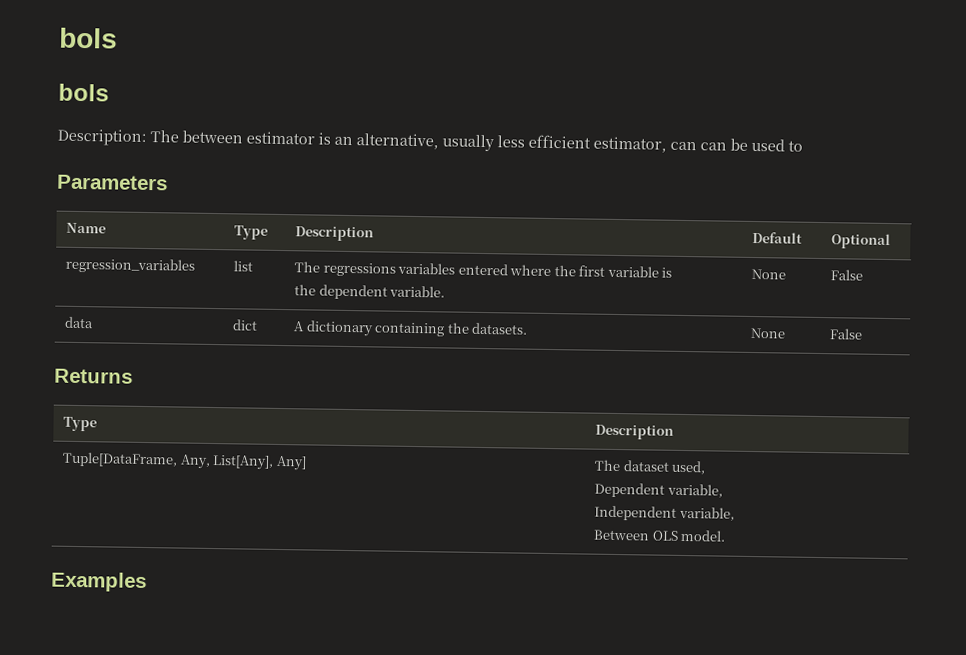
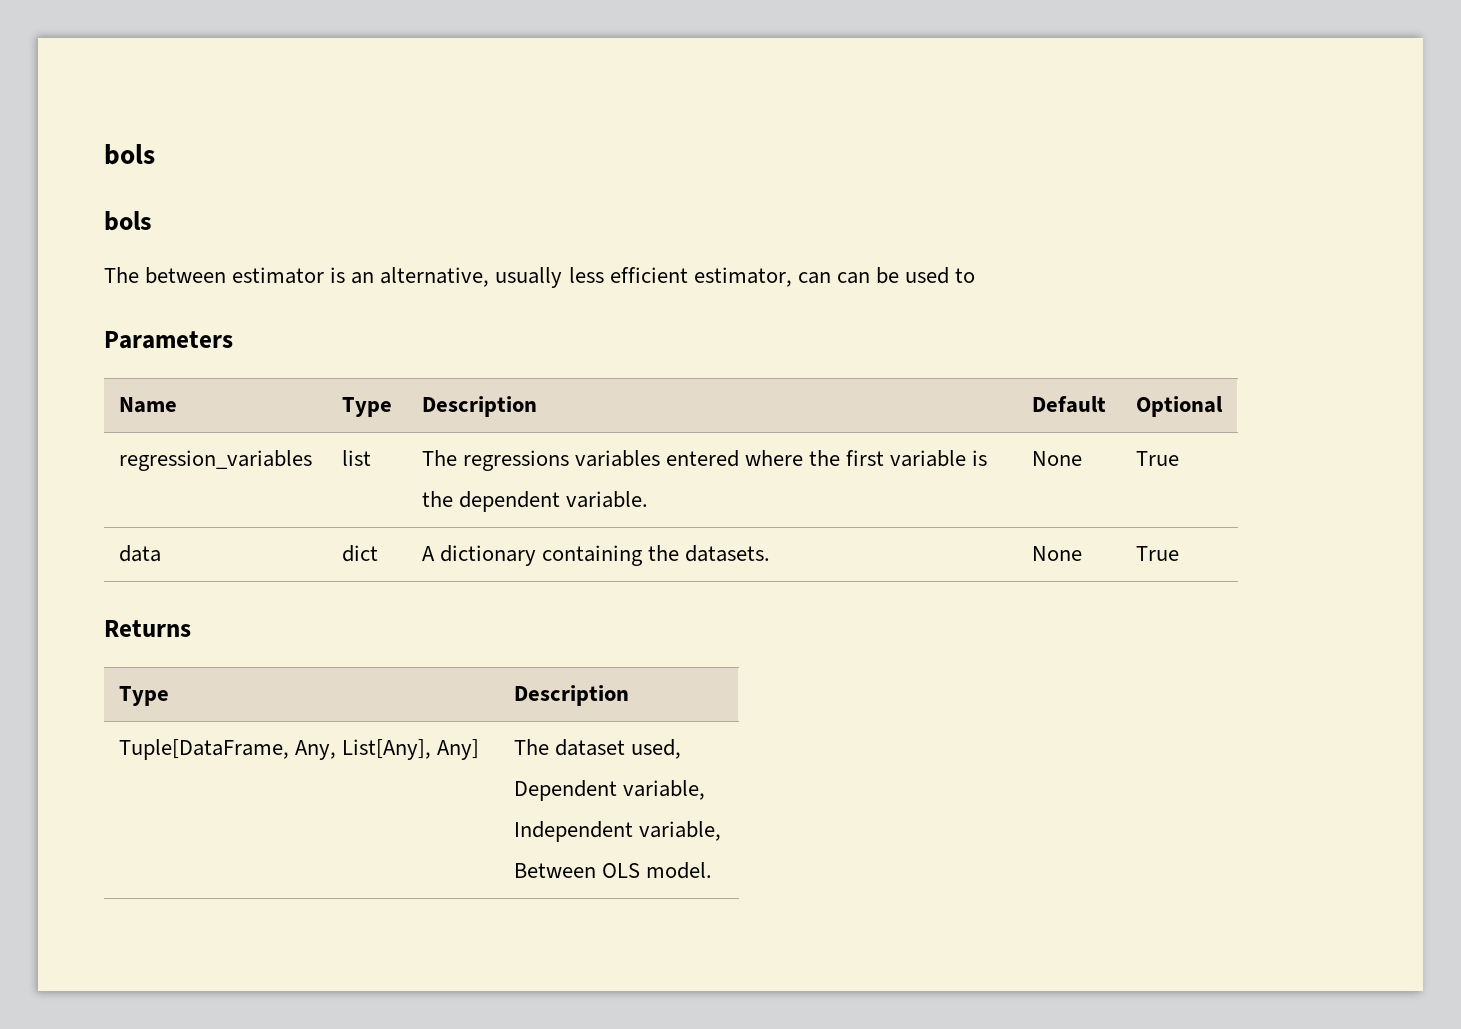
- Description: The between estimator is an alternative, usually less efficient estimator, can can be used to
+ The between estimator is an alternative, usually less efficient estimator, can can be used to
  regression_variables | list | The regressions variables entered where the first variable is
- the dependent variable. | None | False
+ the dependent variable. | None | True
- data | dict | A dictionary containing the datasets. | None | False
+ data | dict | A dictionary containing the datasets. | None | True
- Examples

